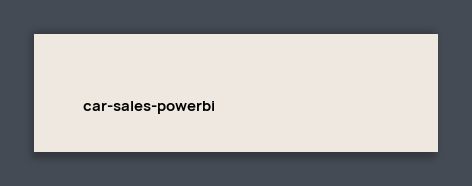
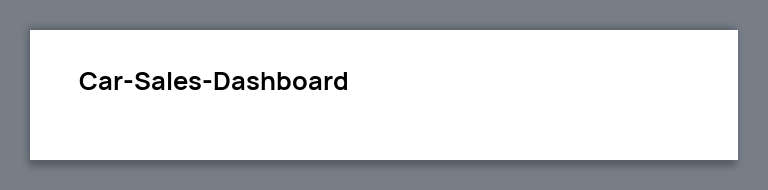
- car-sales-powerbi
+ Car-Sales-Dashboard

